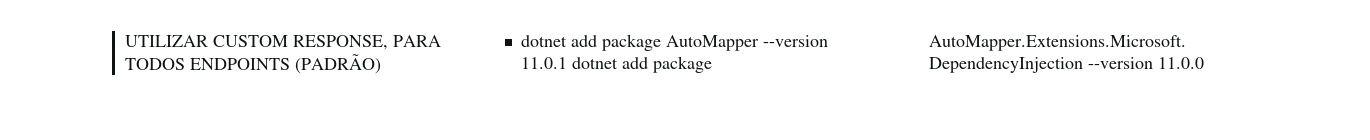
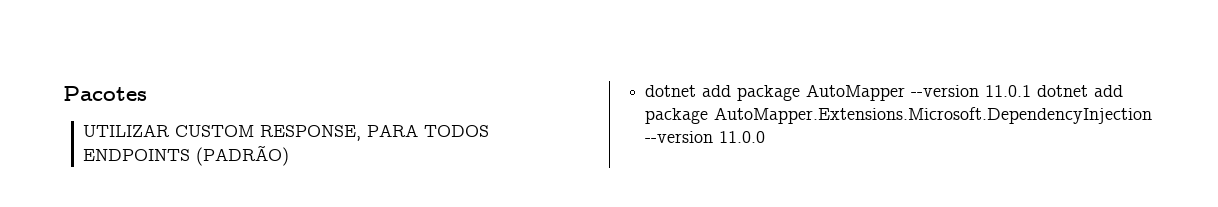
+ Pacotes

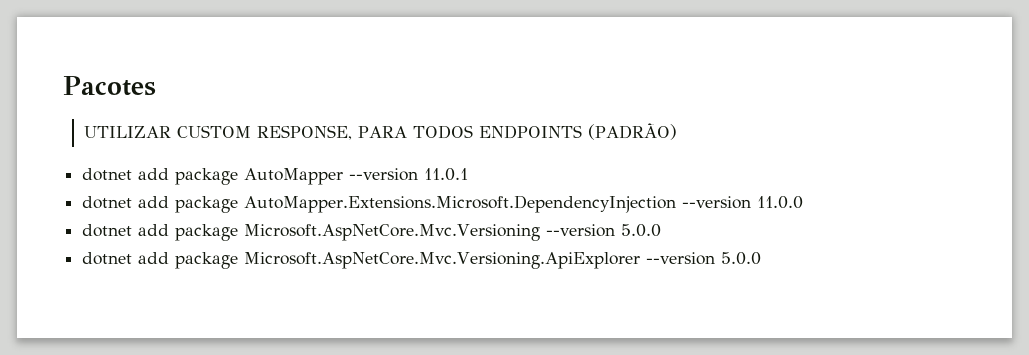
- dotnet add package AutoMapper --version 11.0.1 dotnet add package AutoMapper.Extensions.Microsoft.DependencyInjection --version 11.0.0
+ dotnet add package AutoMapper --version 11.0.1
+ dotnet add package AutoMapper.Extensions.Microsoft.DependencyInjection --version 11.0.0
+ dotnet add package Microsoft.AspNetCore.Mvc.Versioning --version 5.0.0
+ dotnet add package Microsoft.AspNetCore.Mvc.Versioning.ApiExplorer --version 5.0.0

